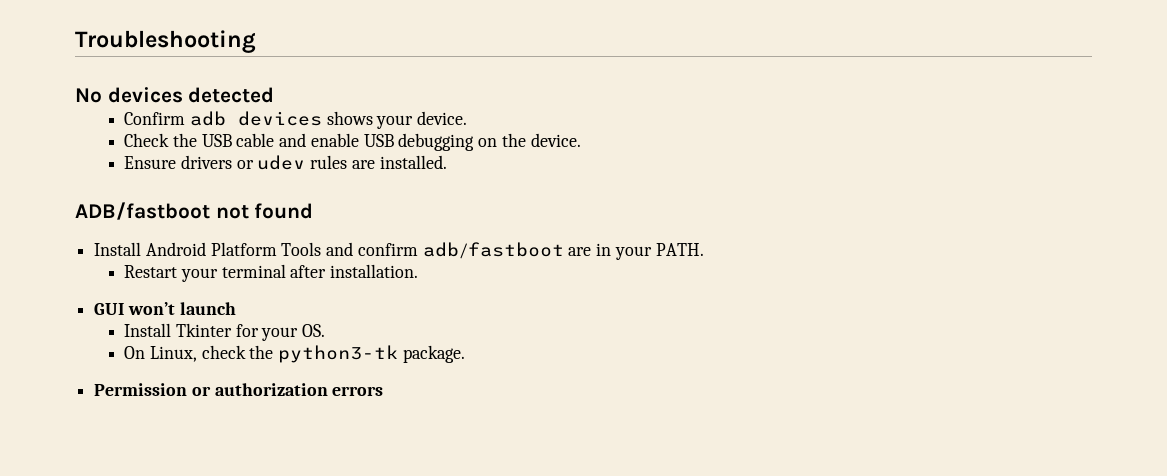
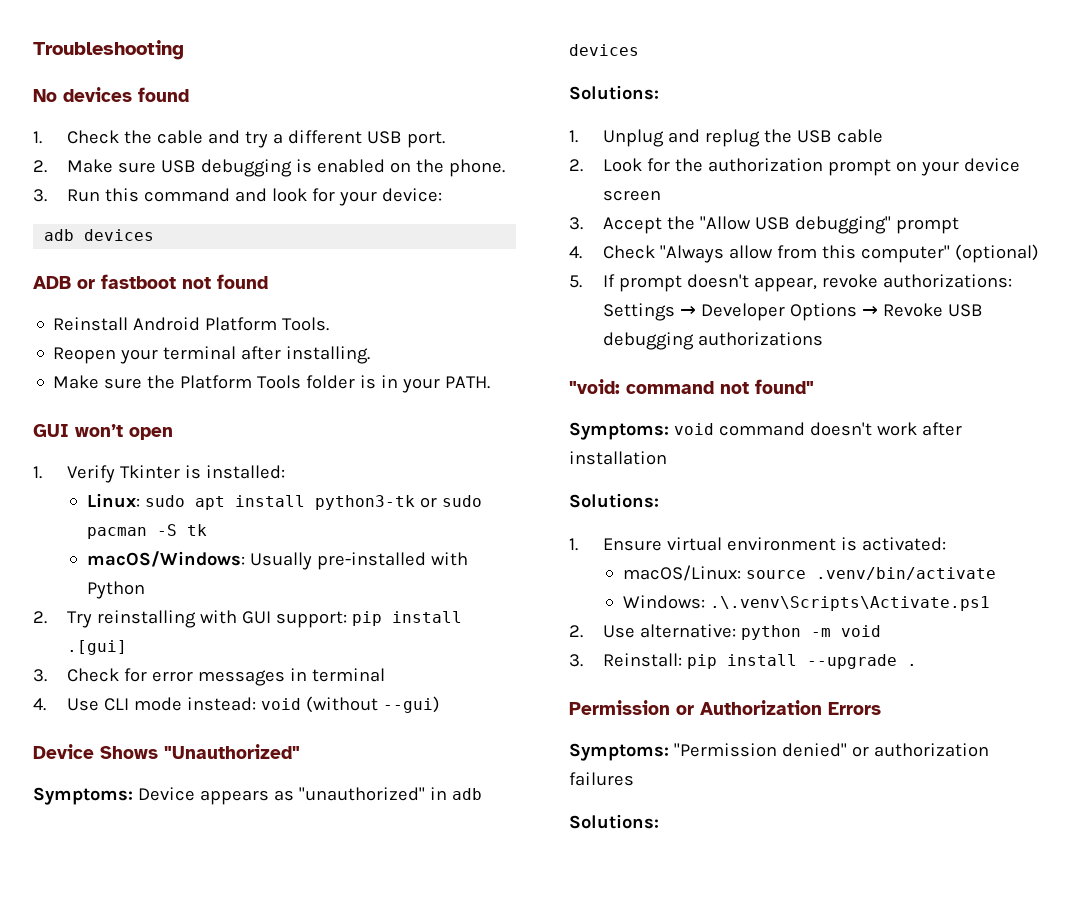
- No devices detected
- Confirm adb devices shows your device.
- Check the USB cable and enable USB debugging on the device.
- Ensure drivers or udev rules are installed.
- ADB/fastboot not found
+ No devices found
+ 1. Check the cable and try a different USB port.
+ 2. Make sure USB debugging is enabled on the phone.
+ 3. Run this command and look for your device:
+ adb devices
+ ADB or fastboot not found
- Install Android Platform Tools and confirm adb/fastboot are in your PATH.
- Restart your terminal after installation.
- GUI won’t launch
- Install Tkinter for your OS.
- On Linux, check the python3-tk package.
- Permission or authorization errors
+ Reinstall Android Platform Tools.
+ Reopen your terminal after installing.
+ Make sure the Platform Tools folder is in your PATH.
+ GUI won’t open
+ 1. Verify Tkinter is installed:
+ Linux: sudo apt install python3-tk or sudo pacman -S tk
+ macOS/Windows: Usually pre-installed with Python
+ 2. Try reinstalling with GUI support: pip install .[gui]
+ 3. Check for error messages in terminal
+ 4. Use CLI mode instead: void (without --gui)
+ Device Shows "Unauthorized"
+ Symptoms: Device appears as "unauthorized" in adb devices
+ Solutions:
+ 1. Unplug and replug the USB cable
+ 2. Look for the authorization prompt on your device screen
+ 3. Accept the "Allow USB debugging" prompt
+ 4. Check "Always allow from this computer" (optional)
+ 5. If prompt doesn't appear, revoke authorizations: Settings → Developer Options → Revoke USB debugging authorizations
+ "void: command not found"
+ Symptoms: void command doesn't work after installation
+ Solutions:
+ 1. Ensure virtual environment is activated:
+ macOS/Linux: source .venv/bin/activate
+ Windows: .\.venv\Scripts\Activate.ps1
+ 2. Use alternative: python -m void
+ 3. Reinstall: pip install --upgrade .
+ Permission or Authorization Errors
+ Symptoms: "Permission denied" or authorization failures
+ Solutions:

